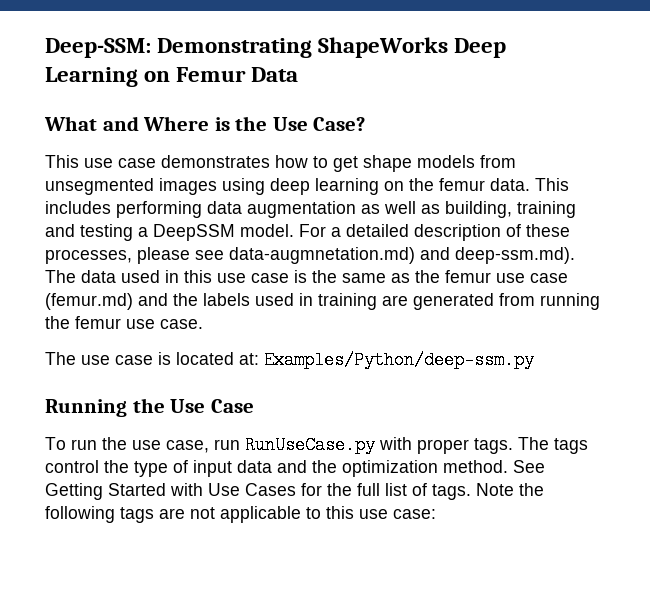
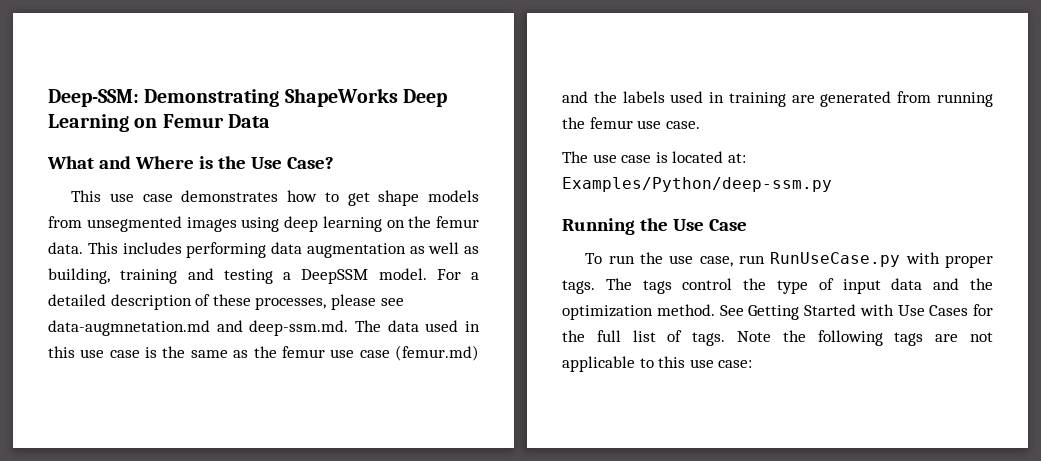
- For a detailed description of these processes, please see data-augmnetation.md) and deep-ssm.md). The data used in this use case is the same as the femur use case (femur.md) and the labels used in training are generated from running the femur use case.
+ For a detailed description of these processes, please see data-augmnetation.md and deep-ssm.md. The data used in this use case is the same as the femur use case (femur.md) and the labels used in training are generated from running the femur use case.

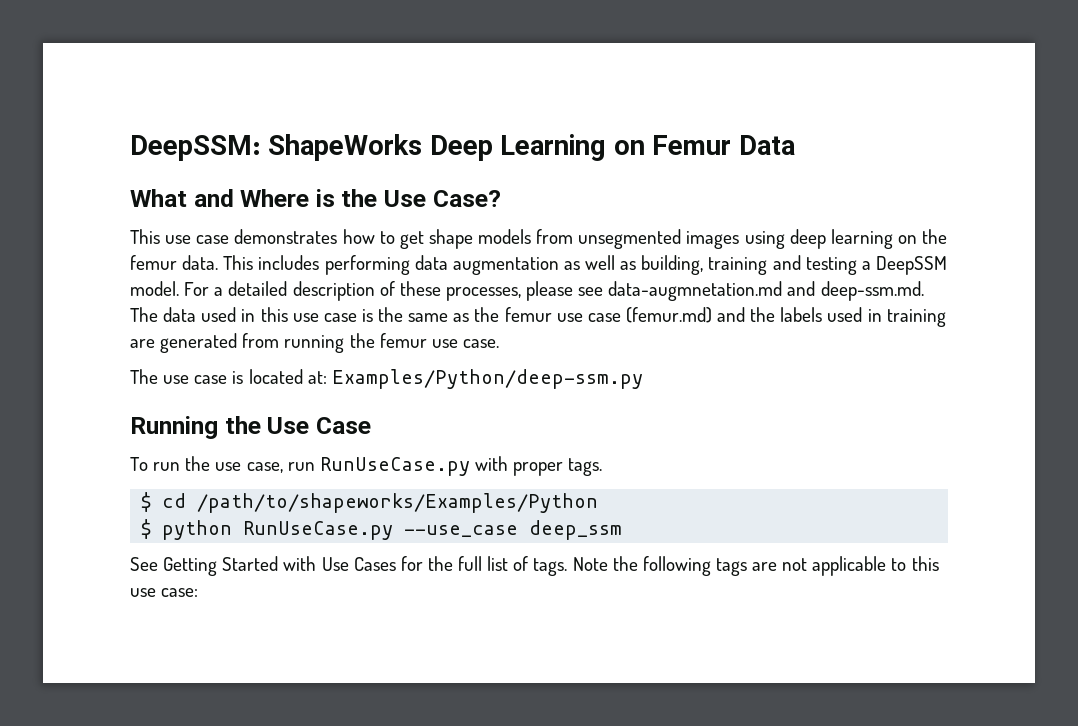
- Deep-SSM: Demonstrating ShapeWorks Deep Learning on Femur Data
+ DeepSSM: ShapeWorks Deep Learning on Femur Data
- To run the use case, run RunUseCase.py with proper tags. The tags control the type of input data and the optimization method. See Getting Started with Use Cases for the full list of tags.
+ To run the use case, run RunUseCase.py with proper tags.
+ $ cd /path/to/shapeworks/Examples/Python
+ $ python RunUseCase.py --use_case deep_ssm
+ See Getting Started with Use Cases for the full list of tags.

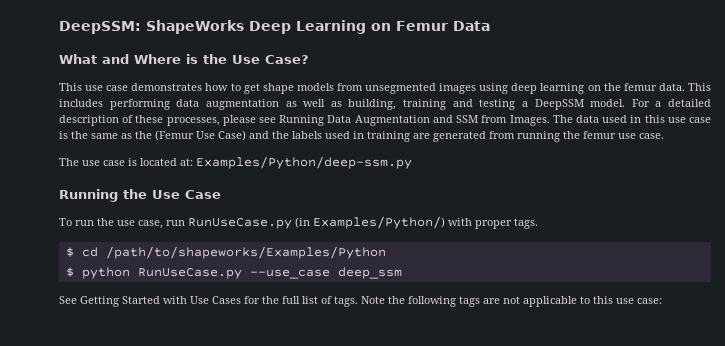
- For a detailed description of these processes, please see data-augmnetation.md and deep-ssm.md. The data used in this use case is the same as the femur use case (femur.md) and the labels used in training are generated from running the femur use case.
+ For a detailed description of these processes, please see Running Data Augmentation and SSM from Images. The data used in this use case is the same as the (Femur Use Case) and the labels used in training are generated from running the femur use case.
- To run the use case, run RunUseCase.py with proper tags.
+ To run the use case, run RunUseCase.py (in Examples/Python/) with proper tags.

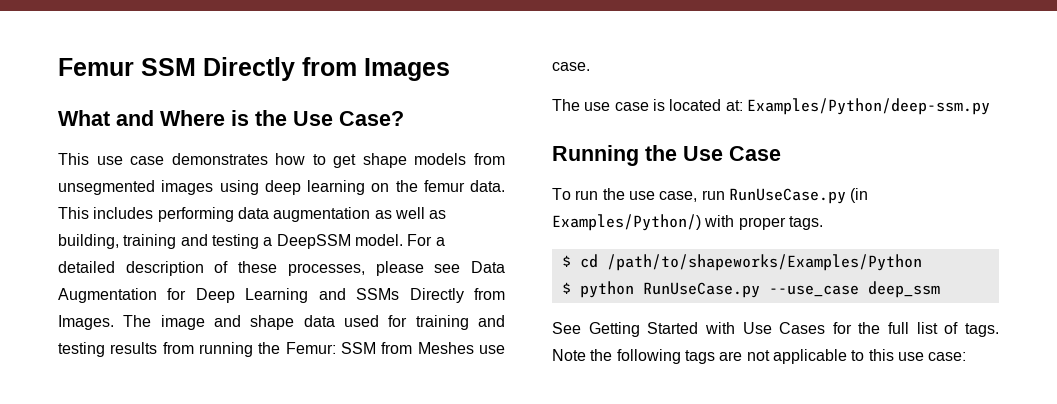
- DeepSSM: ShapeWorks Deep Learning on Femur Data
+ Femur SSM Directly from Images
- For a detailed description of these processes, please see Running Data Augmentation and SSM from Images. The data used in this use case is the same as the (Femur Use Case) and the labels used in training are generated from running the femur use case.
+ For a detailed description of these processes, please see Data Augmentation for Deep Learning and SSMs Directly from Images. The image and shape data used for training and testing results from running the Femur: SSM from Meshes use case.

